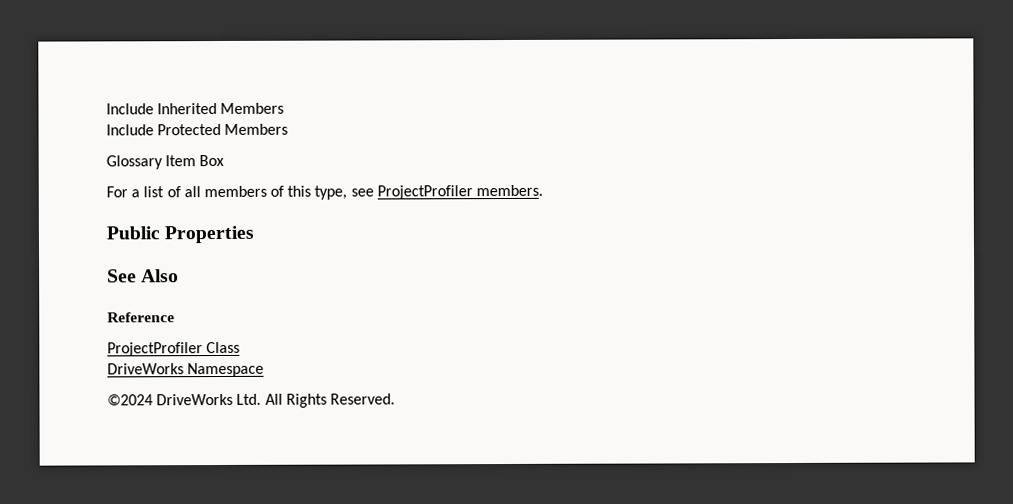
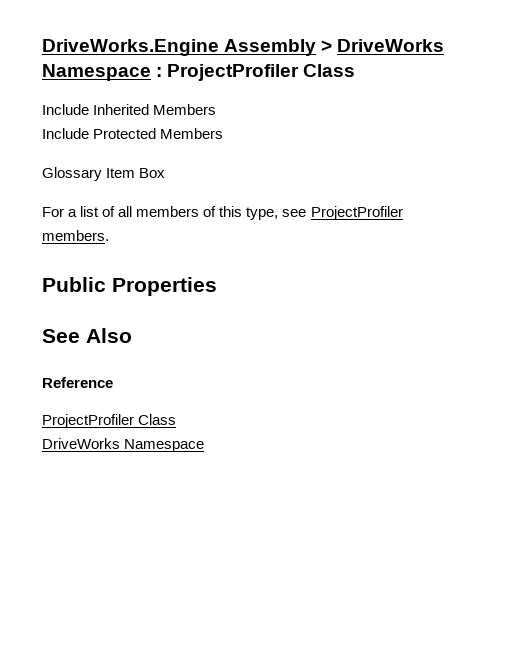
+ DriveWorks.Engine Assembly > DriveWorks Namespace : ProjectProfiler Class
- ©2024 DriveWorks Ltd. All Rights Reserved.

